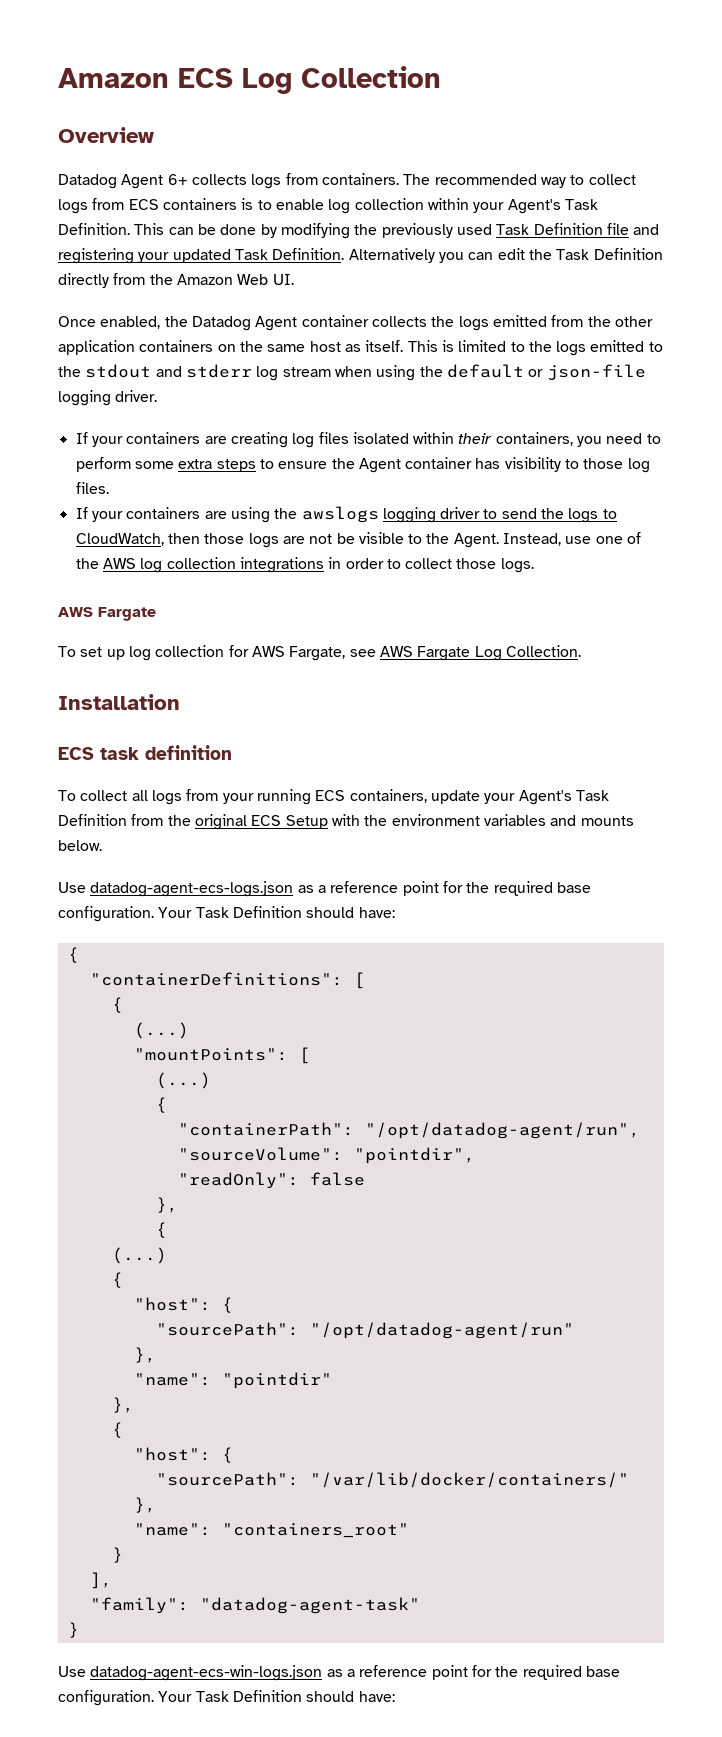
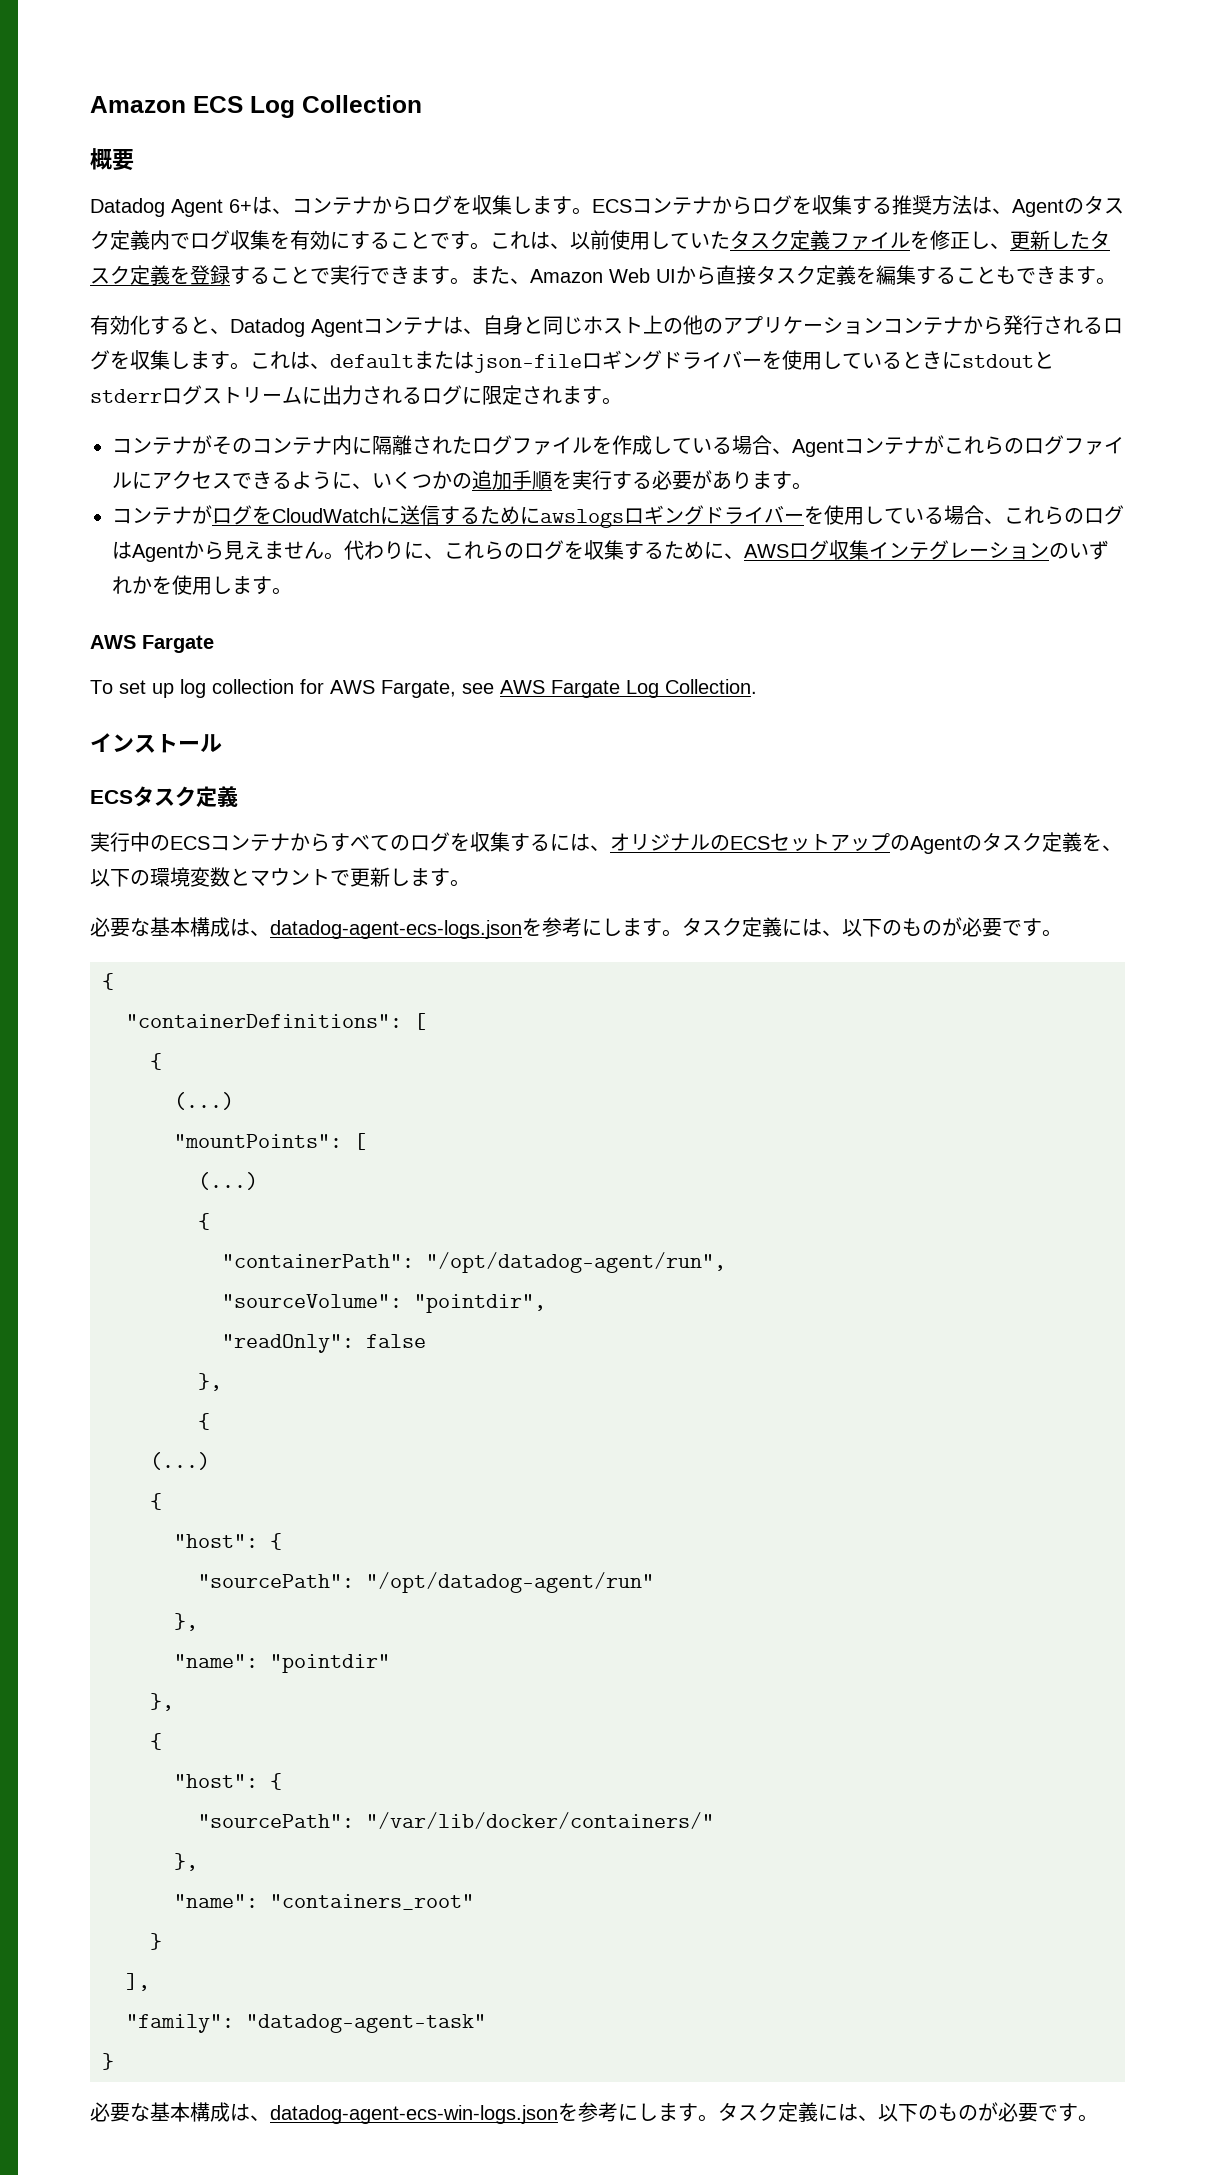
- Overview
+ 概要
- Datadog Agent 6+ collects logs from containers. The recommended way to collect logs from ECS containers is to enable log collection within your Agent's Task Definition. This can be done by modifying the previously used Task Definition file and registering your updated Task Definition. Alternatively you can edit the Task Definition directly from the Amazon Web UI.
- Once enabled, the Datadog Agent container collects the logs emitted from the other application containers on the same host as itself. This is limited to the logs emitted to the stdout and stderr log stream when using the default or json-file logging driver.
- If your containers are creating log files isolated within their containers, you need to perform some extra steps to ensure the Agent container has visibility to those log files.
- If your containers are using the awslogs logging driver to send the logs to CloudWatch, then those logs are not be visible to the Agent. Instead, use one of the AWS log collection integrations in order to collect those logs.
+ Datadog Agent 6+は、コンテナからログを収集します。ECSコンテナからログを収集する推奨方法は、Agentのタスク定義内でログ収集を有効にすることです。これは、以前使用していたタスク定義ファイルを修正し、更新したタスク定義を登録することで実行できます。また、Amazon Web UIから直接タスク定義を編集することもできます。
+ 有効化すると、Datadog Agentコンテナは、自身と同じホスト上の他のアプリケーションコンテナから発行されるログを収集します。これは、defaultまたはjson-fileロギングドライバーを使用しているときにstdoutとstderrログストリームに出力されるログに限定されます。
+ コンテナがそのコンテナ内に隔離されたログファイルを作成している場合、Agentコンテナがこれらのログファイルにアクセスできるように、いくつかの追加手順を実行する必要があります。
+ コンテナがログをCloudWatchに送信するためにawslogsロギングドライバーを使用している場合、これらのログはAgentから見えません。代わりに、これらのログを収集するために、AWSログ収集インテグレーションのいずれかを使用します。
- Installation
- ECS task definition
- To collect all logs from your running ECS containers, update your Agent's Task Definition from the original ECS Setup with the environment variables and mounts below.
- Use datadog-agent-ecs-logs.json as a reference point for the required base configuration. Your Task Definition should have:
+ インストール
+ ECSタスク定義
+ 実行中のECSコンテナからすべてのログを収集するには、オリジナルのECSセットアップのAgentのタスク定義を、以下の環境変数とマウントで更新します。
+ 必要な基本構成は、datadog-agent-ecs-logs.jsonを参考にします。タスク定義には、以下のものが必要です。
- Use datadog-agent-ecs-win-logs.json as a reference point for the required base configuration. Your Task Definition should have:
+ 必要な基本構成は、datadog-agent-ecs-win-logs.jsonを参考にします。タスク定義には、以下のものが必要です。

